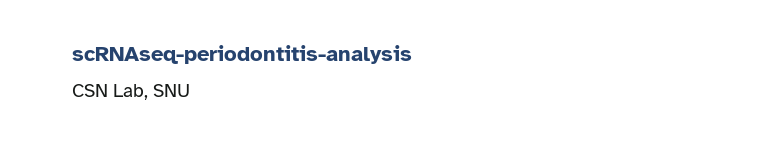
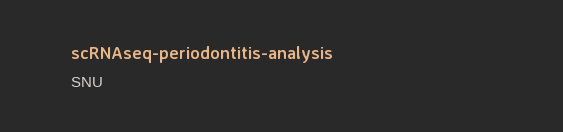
- CSN Lab, SNU
+ SNU

